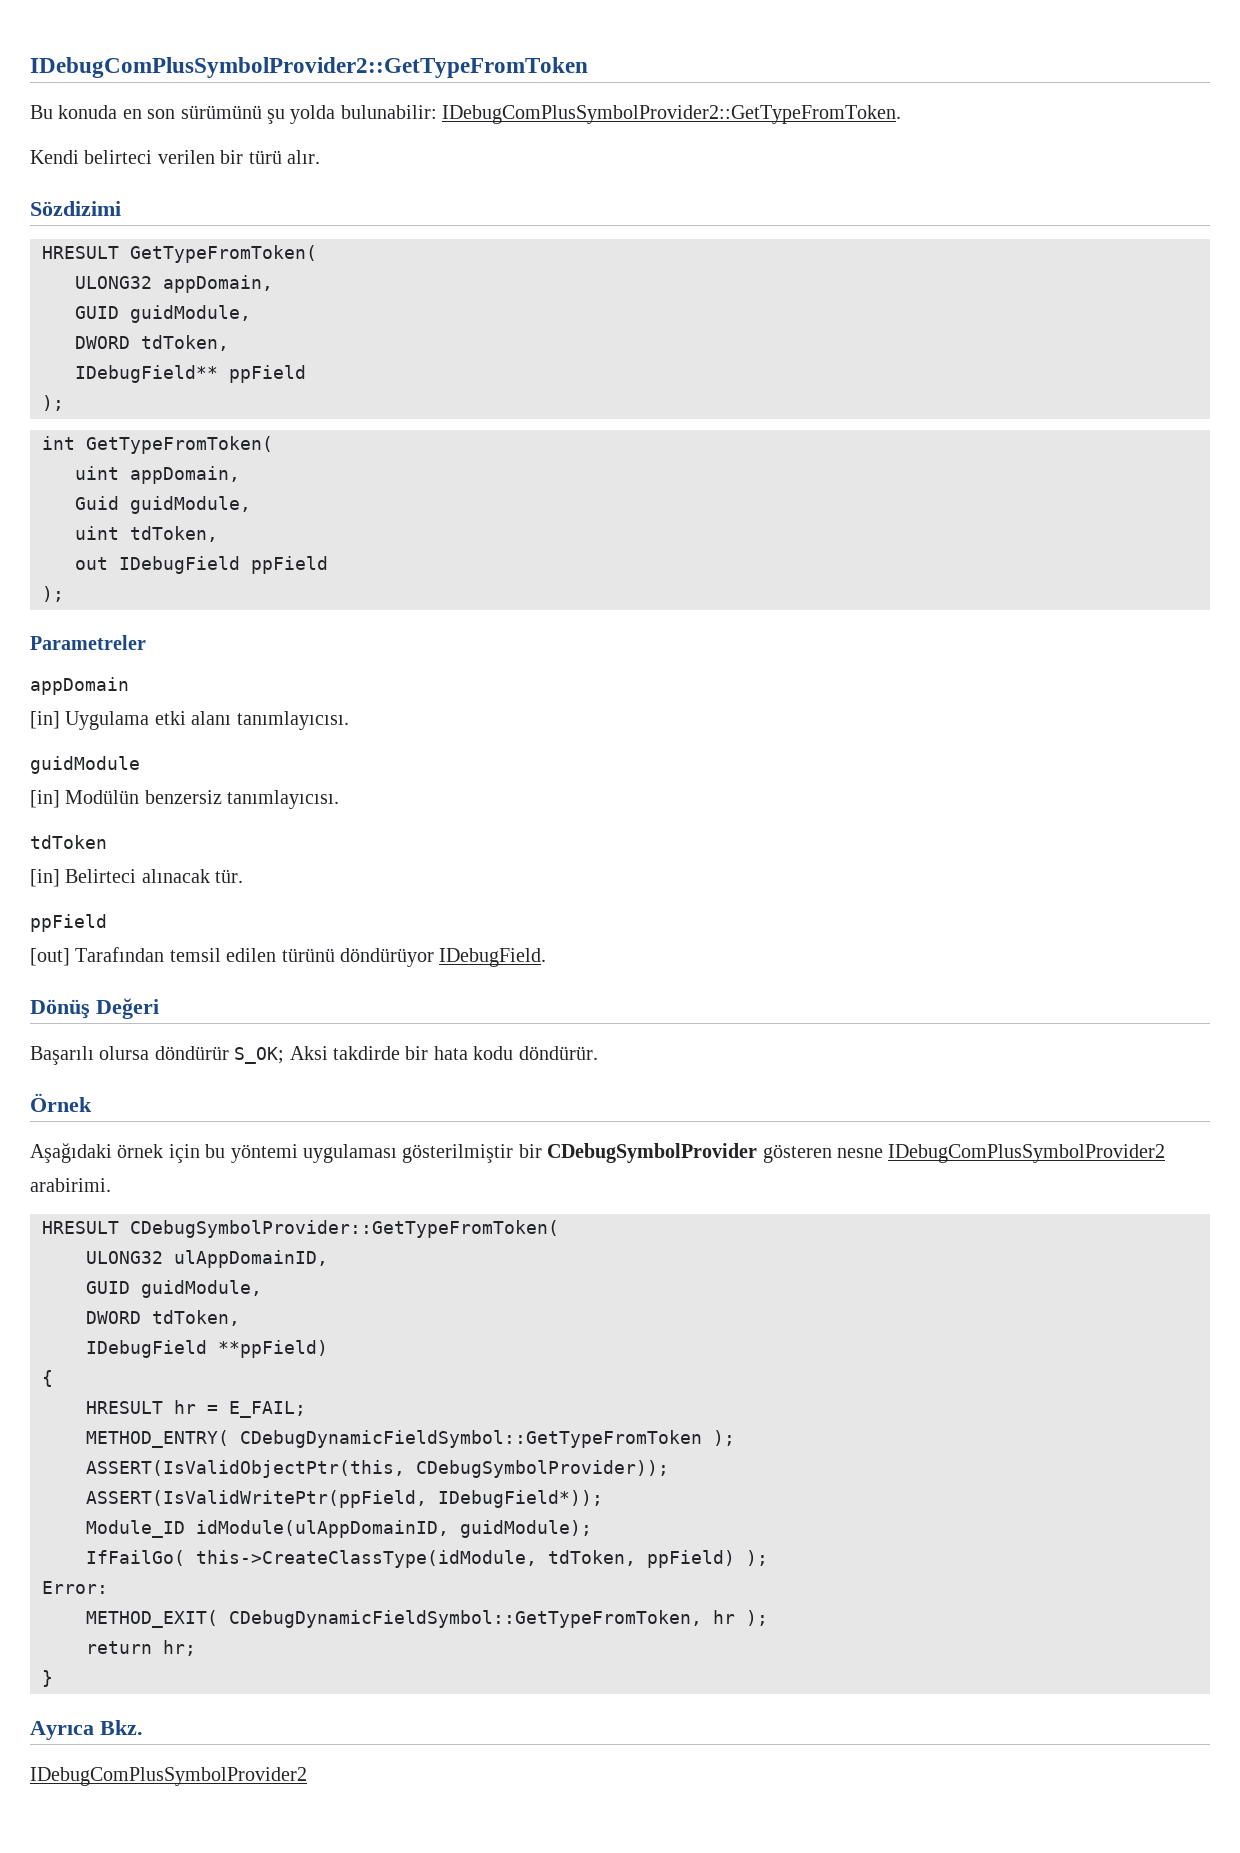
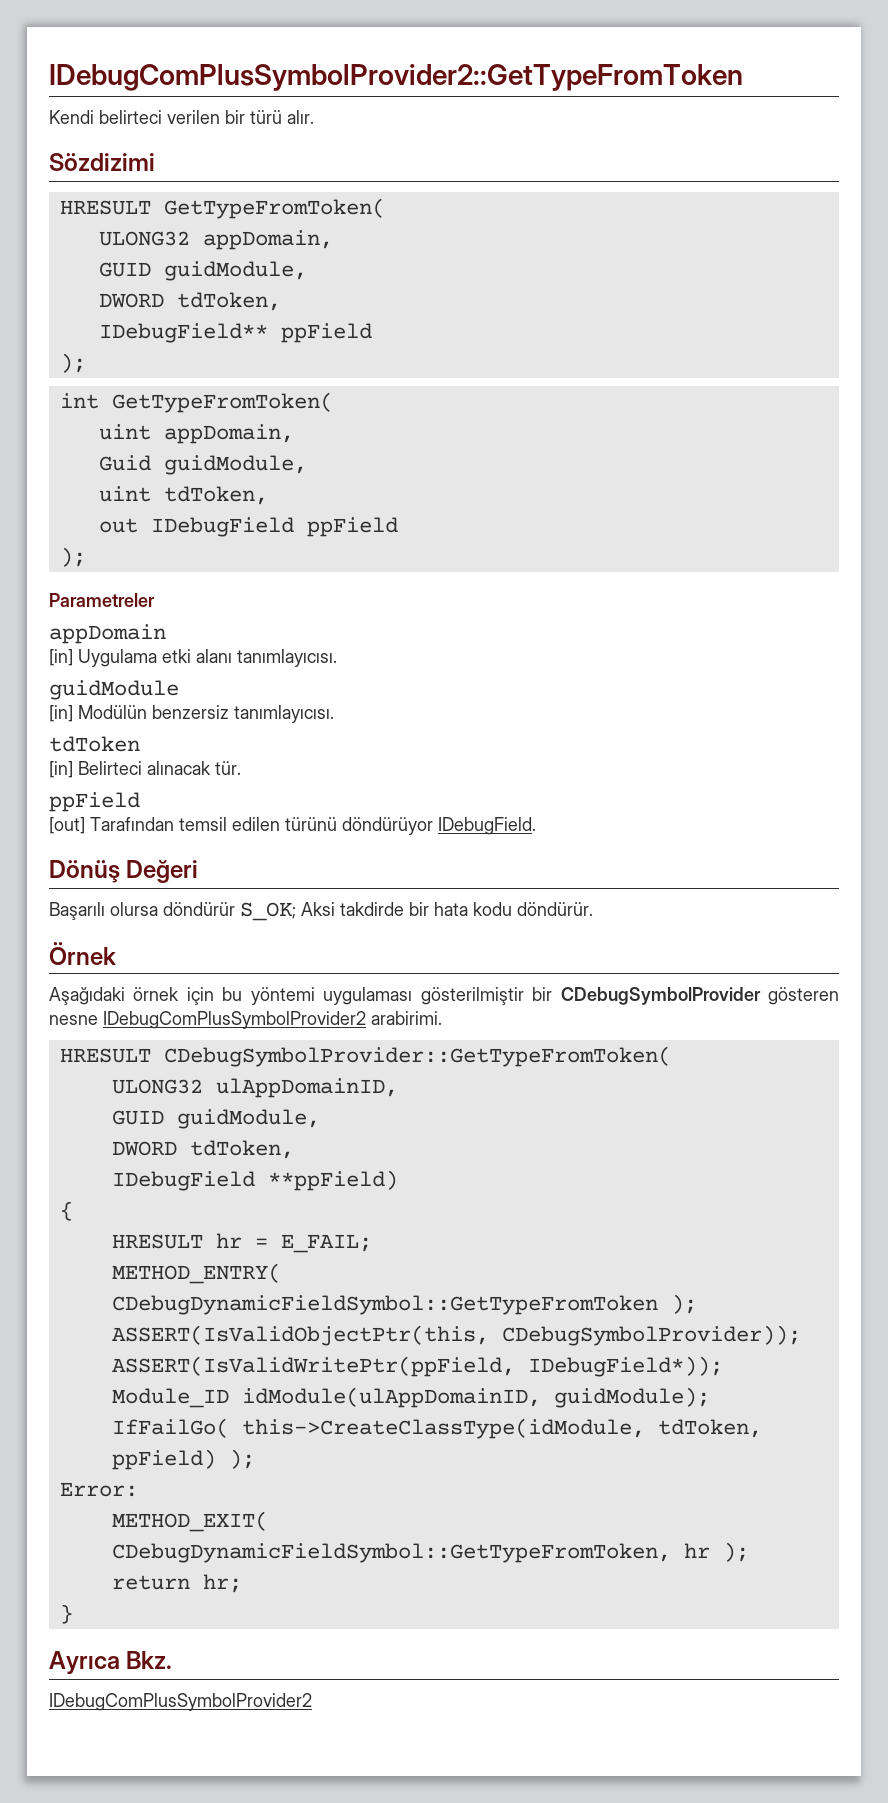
- Bu konuda en son sürümünü şu yolda bulunabilir: IDebugComPlusSymbolProvider2::GetTypeFromToken.

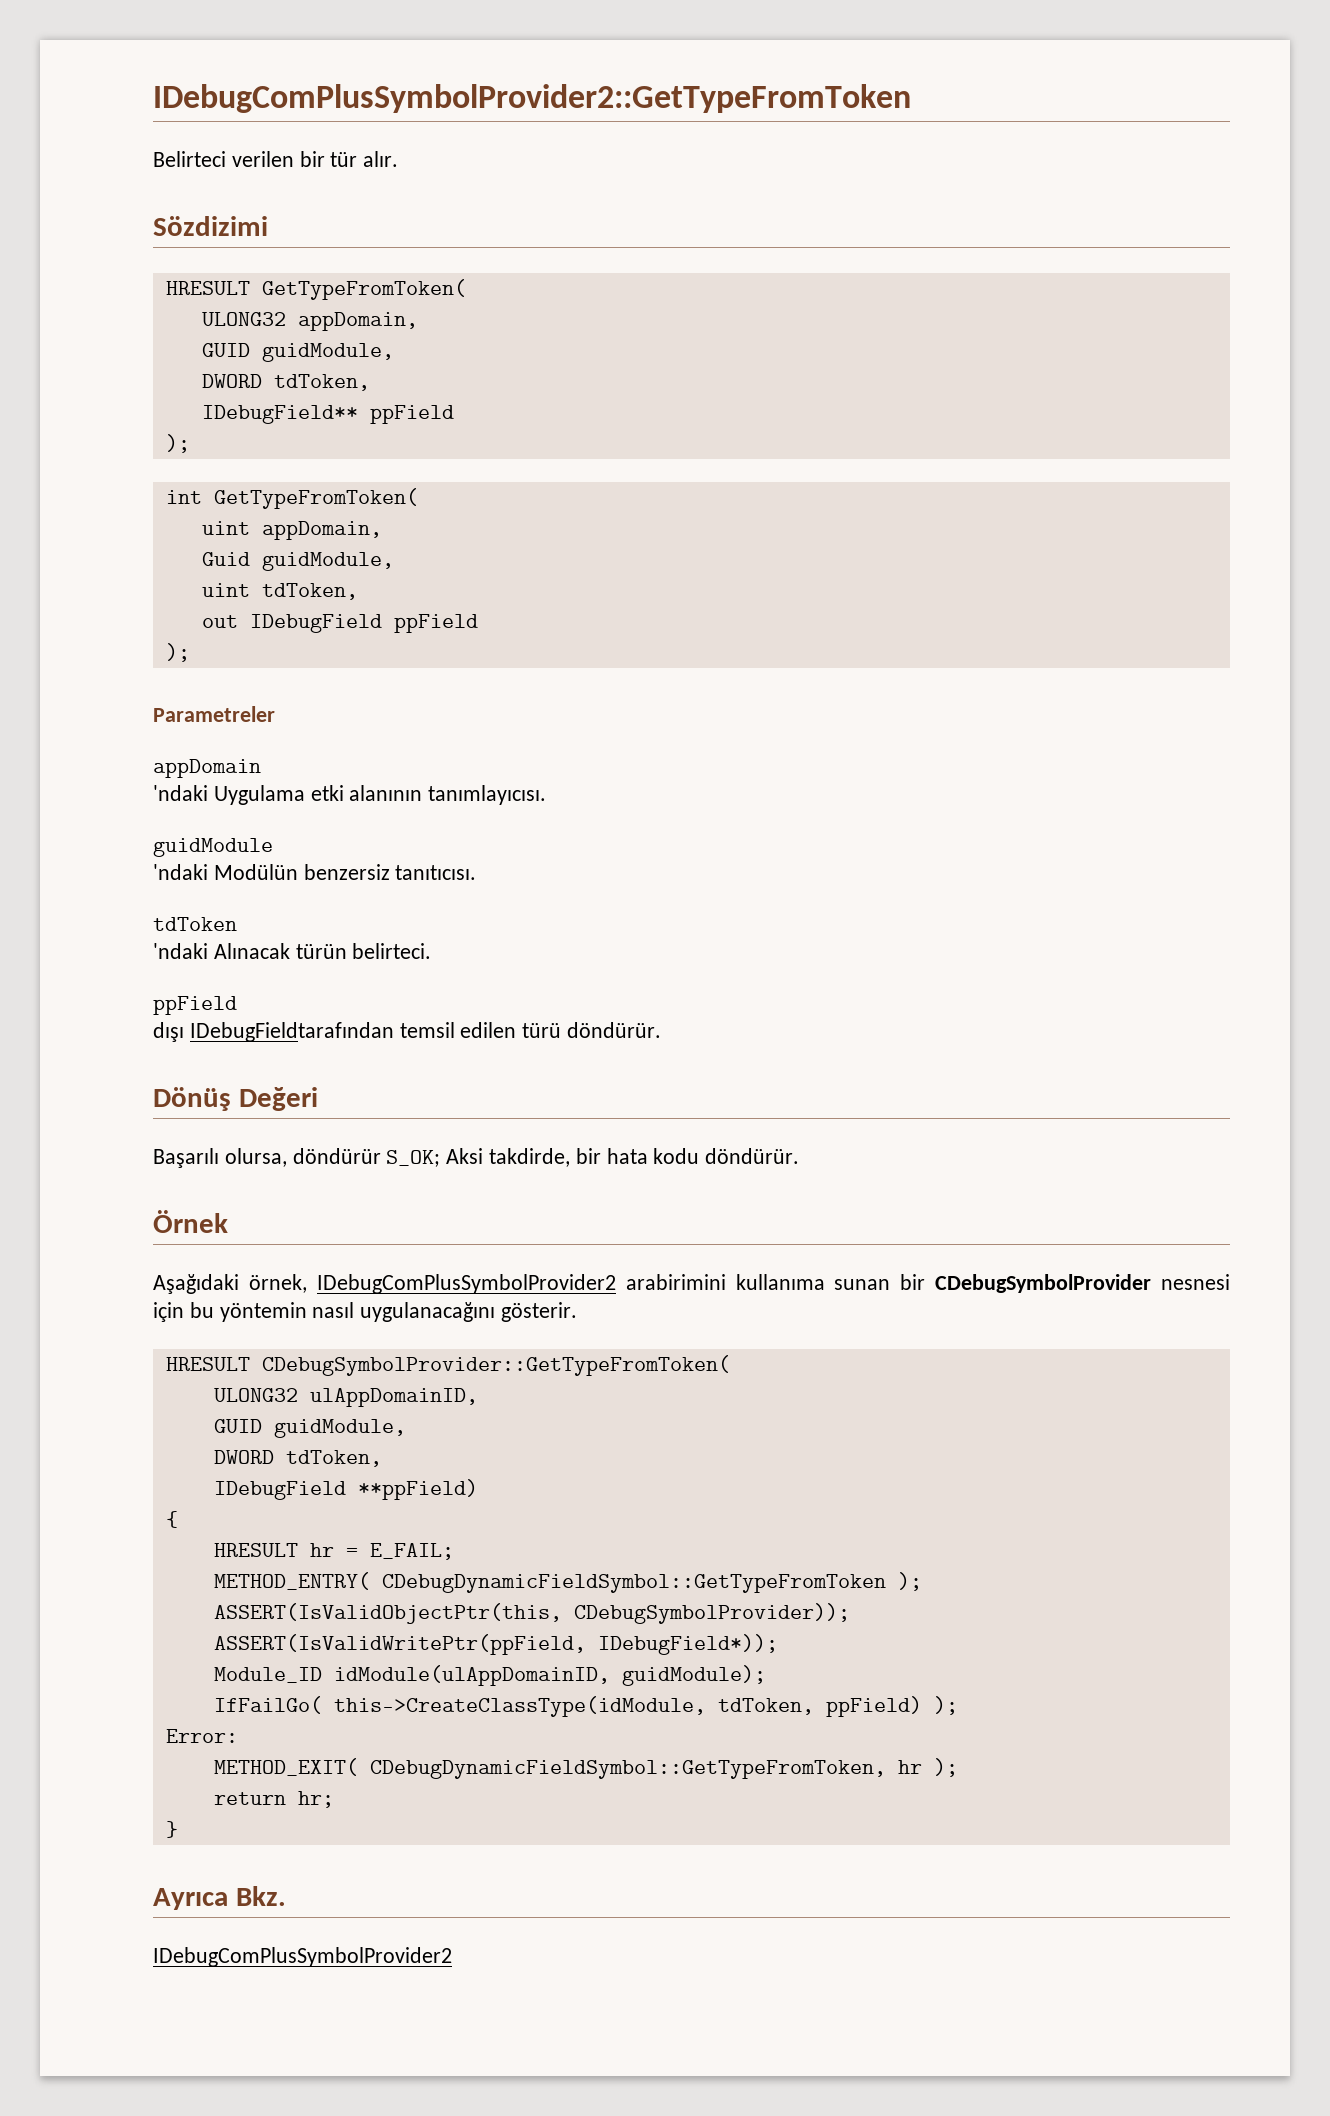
- Kendi belirteci verilen bir türü alır.
+ Belirteci verilen bir tür alır.
- [in] Uygulama etki alanı tanımlayıcısı.
+ 'ndaki Uygulama etki alanının tanımlayıcısı.
- [in] Modülün benzersiz tanımlayıcısı.
+ 'ndaki Modülün benzersiz tanıtıcısı.
- [in] Belirteci alınacak tür.
+ 'ndaki Alınacak türün belirteci.
  ppField
- [out] Tarafından temsil edilen türünü döndürüyor IDebugField.
+ dışı IDebugFieldtarafından temsil edilen türü döndürür.
- Başarılı olursa döndürür S_OK; Aksi takdirde bir hata kodu döndürür.
+ Başarılı olursa, döndürür S_OK; Aksi takdirde, bir hata kodu döndürür.
- Aşağıdaki örnek için bu yöntemi uygulaması gösterilmiştir bir CDebugSymbolProvider gösteren nesne IDebugComPlusSymbolProvider2 arabirimi.
+ Aşağıdaki örnek, IDebugComPlusSymbolProvider2 arabirimini kullanıma sunan bir CDebugSymbolProvider nesnesi için bu yöntemin nasıl uygulanacağını gösterir.

